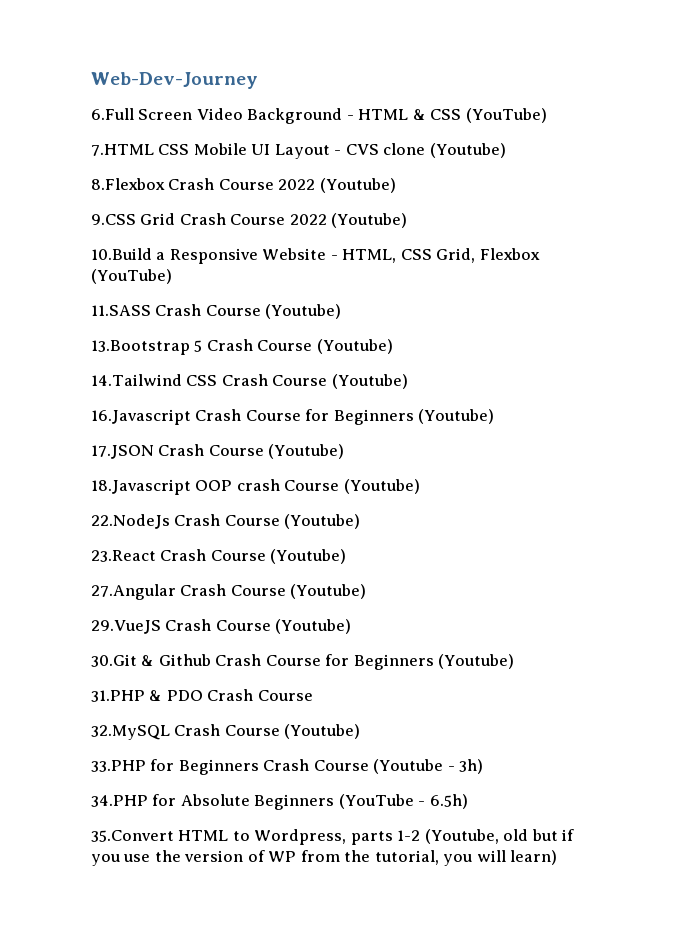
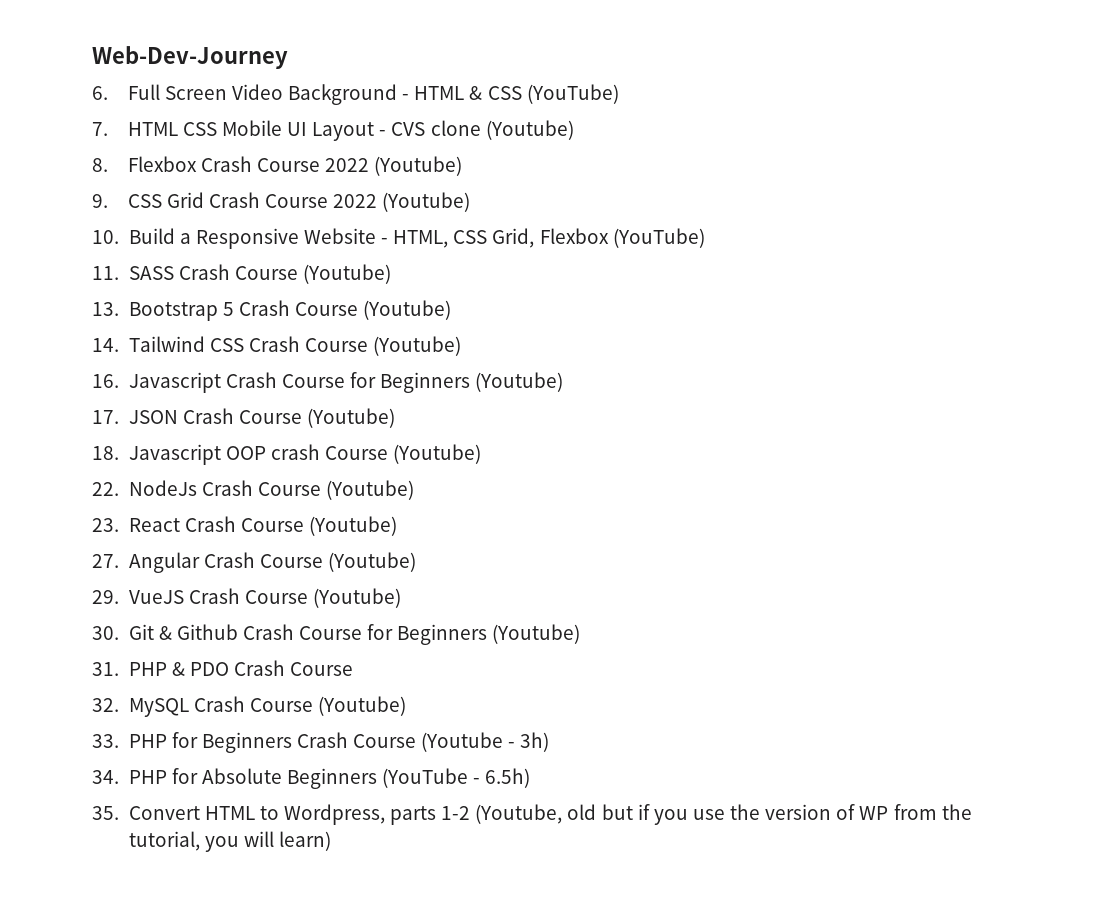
- 6.Full Screen Video Background - HTML & CSS (YouTube)
+ 6. Full Screen Video Background - HTML & CSS (YouTube)
- 7.HTML CSS Mobile UI Layout - CVS clone (Youtube)
+ 7. HTML CSS Mobile UI Layout - CVS clone (Youtube)
- 8.Flexbox Crash Course 2022 (Youtube)
- 9.CSS Grid Crash Course 2022 (Youtube)
+ 8. Flexbox Crash Course 2022 (Youtube)
+ 9. CSS Grid Crash Course 2022 (Youtube)
- 10.Build a Responsive Website - HTML, CSS Grid, Flexbox (YouTube)
+ 10. Build a Responsive Website - HTML, CSS Grid, Flexbox (YouTube)
- 11.SASS Crash Course (Youtube)
- 13.Bootstrap 5 Crash Course (Youtube)
+ 11. SASS Crash Course (Youtube)
+ 13. Bootstrap 5 Crash Course (Youtube)
- 14.Tailwind CSS Crash Course (Youtube)
+ 14. Tailwind CSS Crash Course (Youtube)
- 16.Javascript Crash Course for Beginners (Youtube)
- 17.JSON Crash Course (Youtube)
- 18.Javascript OOP crash Course (Youtube)
+ 16. Javascript Crash Course for Beginners (Youtube)
+ 17. JSON Crash Course (Youtube)
+ 18. Javascript OOP crash Course (Youtube)
- 22.NodeJs Crash Course (Youtube)
- 23.React Crash Course (Youtube)
- 27.Angular Crash Course (Youtube)
- 29.VueJS Crash Course (Youtube)
- 30.Git & Github Crash Course for Beginners (Youtube)
+ 22. NodeJs Crash Course (Youtube)
+ 23. React Crash Course (Youtube)
+ 27. Angular Crash Course (Youtube)
+ 29. VueJS Crash Course (Youtube)
+ 30. Git & Github Crash Course for Beginners (Youtube)
- 31.PHP & PDO Crash Course
+ 31. PHP & PDO Crash Course
- 32.MySQL Crash Course (Youtube)
- 33.PHP for Beginners Crash Course (Youtube - 3h)
+ 32. MySQL Crash Course (Youtube)
+ 33. PHP for Beginners Crash Course (Youtube - 3h)
- 34.PHP for Absolute Beginners (YouTube - 6.5h)
+ 34. PHP for Absolute Beginners (YouTube - 6.5h)
- 35.Convert HTML to Wordpress, parts 1-2 (Youtube, old but if you use the version of WP from the tutorial, you will learn)
+ 35. Convert HTML to Wordpress, parts 1-2 (Youtube, old but if you use the version of WP from the tutorial, you will learn)

